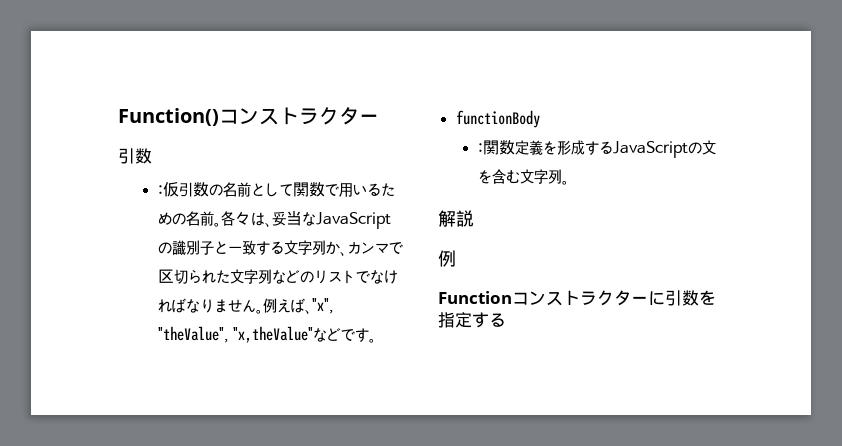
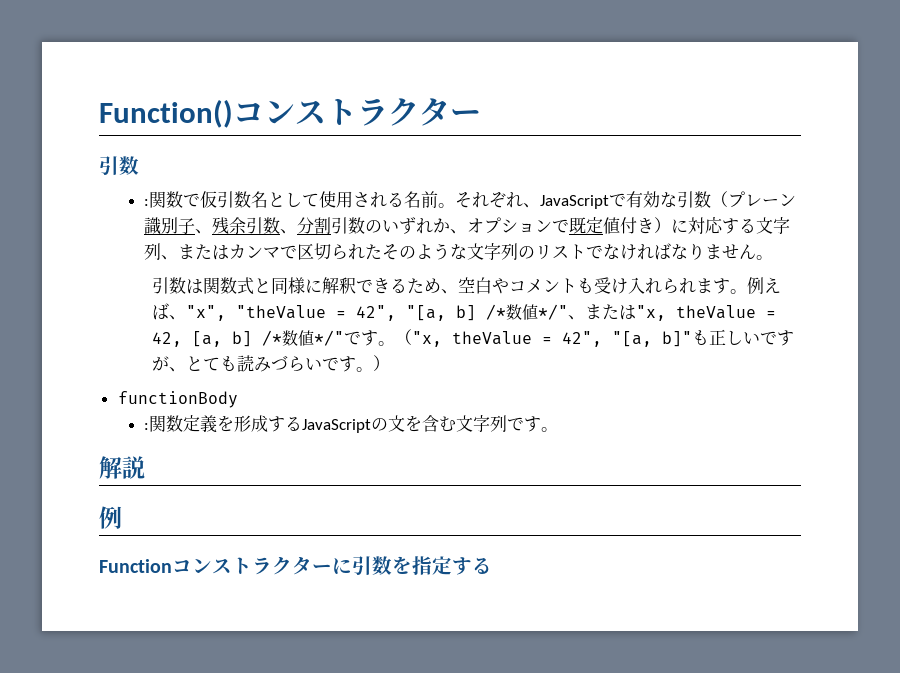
- :仮引数の名前として関数で用いるための名前。各々は、妥当なJavaScriptの識別子と一致する文字列か、カンマで区切られた文字列などのリストでなければなりません。例えば、"x", "theValue", "x,theValue"などです。
+ :関数で仮引数名として使用される名前。それぞれ、JavaScriptで有効な引数（プレーン識別子、残余引数、分割引数のいずれか、オプションで既定値付き）に対応する文字列、またはカンマで区切られたそのような文字列のリストでなければなりません。
+ 引数は関数式と同様に解釈できるため、空白やコメントも受け入れられます。例えば、"x", "theValue = 42", "[a, b] /*数値*/"、または"x, theValue = 42, [a, b] /*数値*/"です。（"x, theValue = 42", "[a, b]"も正しいですが、とても読みづらいです。）
- :関数定義を形成するJavaScriptの文を含む文字列。
+ :関数定義を形成するJavaScriptの文を含む文字列です。

